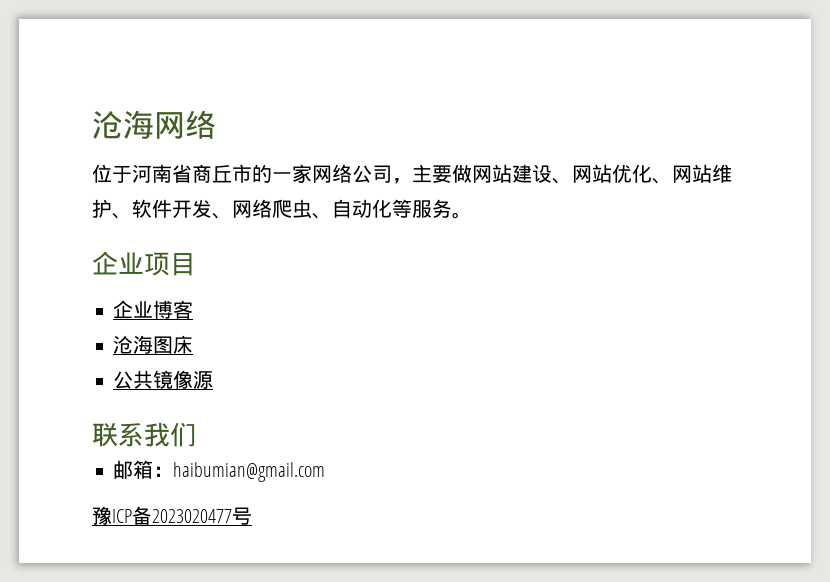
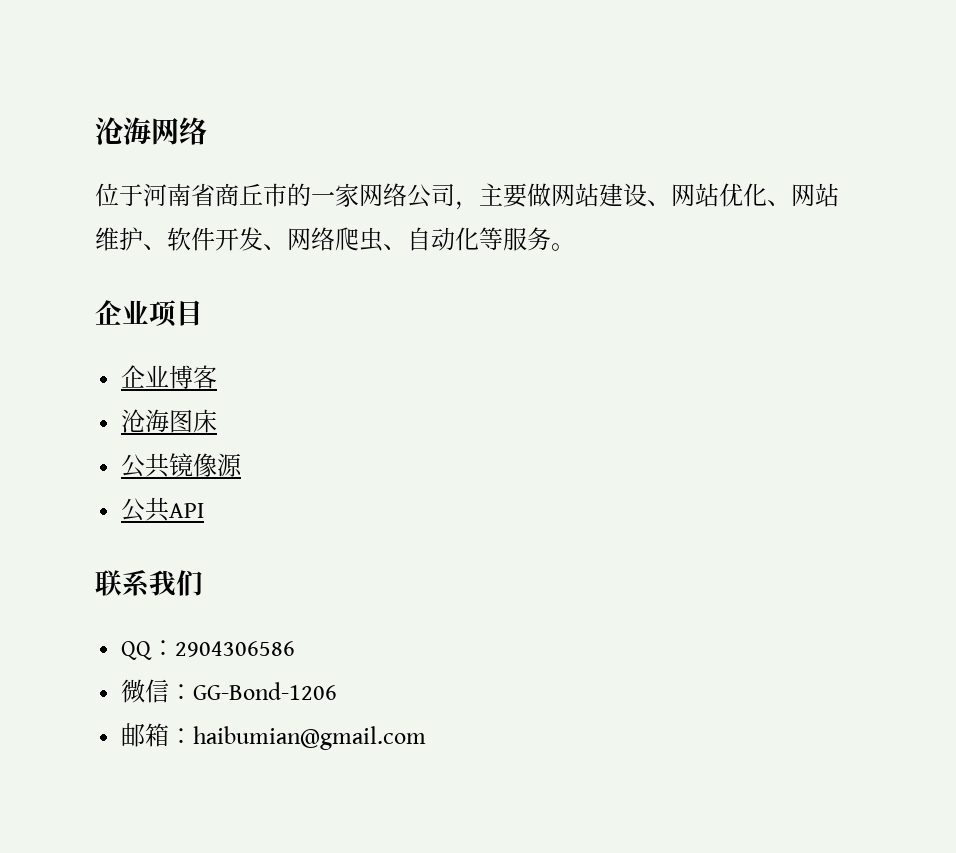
+ 公共API
+ QQ：2904306586
+ 微信：GG-Bond-1206
- 豫ICP备2023020477号

